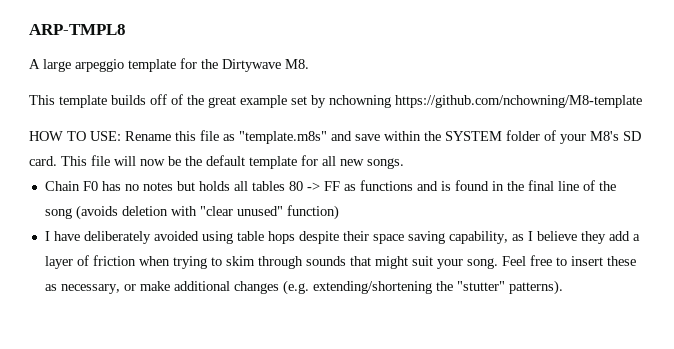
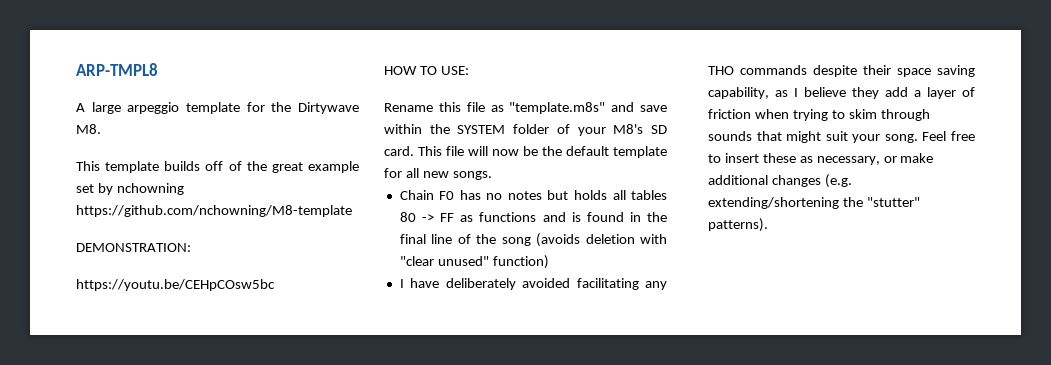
+ DEMONSTRATION:
+ https://youtu.be/CEHpCOsw5bc
- HOW TO USE: Rename this file as "template.m8s" and save within the SYSTEM folder of your M8's SD card.
+ HOW TO USE:
+ Rename this file as "template.m8s" and save within the SYSTEM folder of your M8's SD card.
- I have deliberately avoided using table hops despite their space saving capability, as I believe they add a layer of friction when trying to skim through sounds that might suit your song.
+ I have deliberately avoided facilitating any THO commands despite their space saving capability, as I believe they add a layer of friction when trying to skim through sounds that might suit your song.

